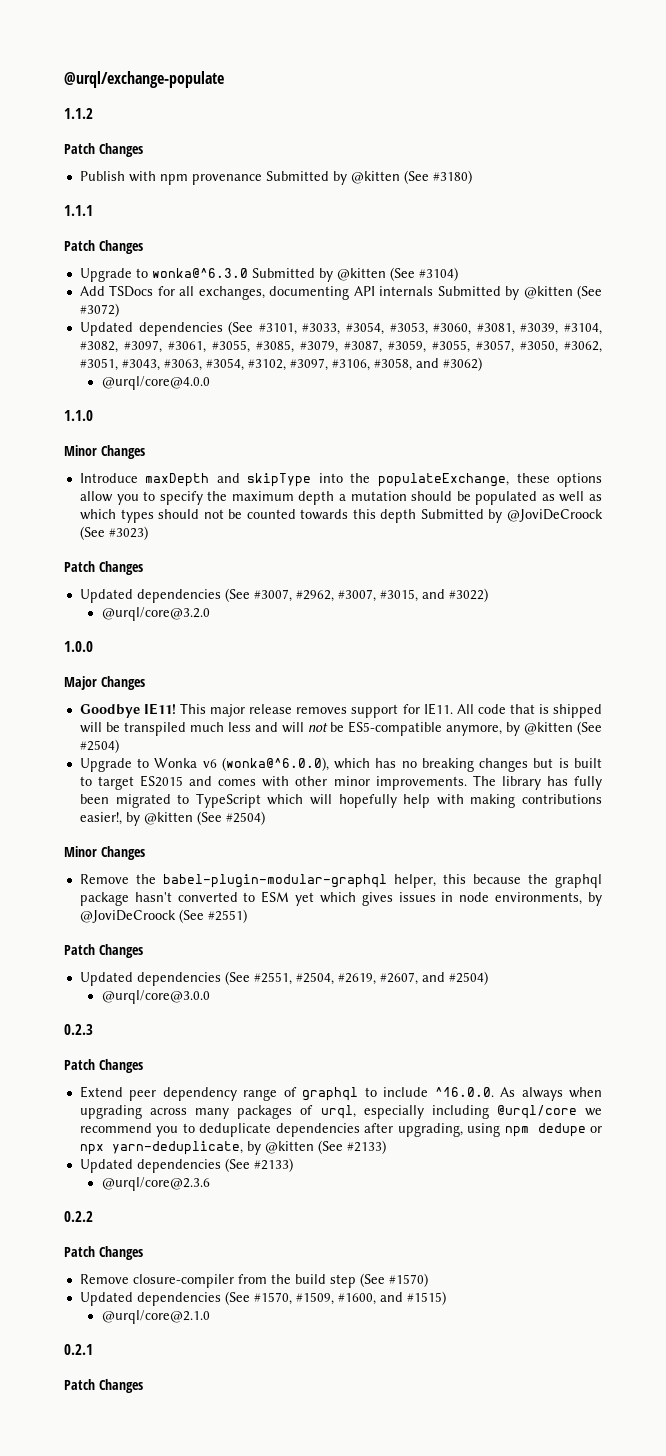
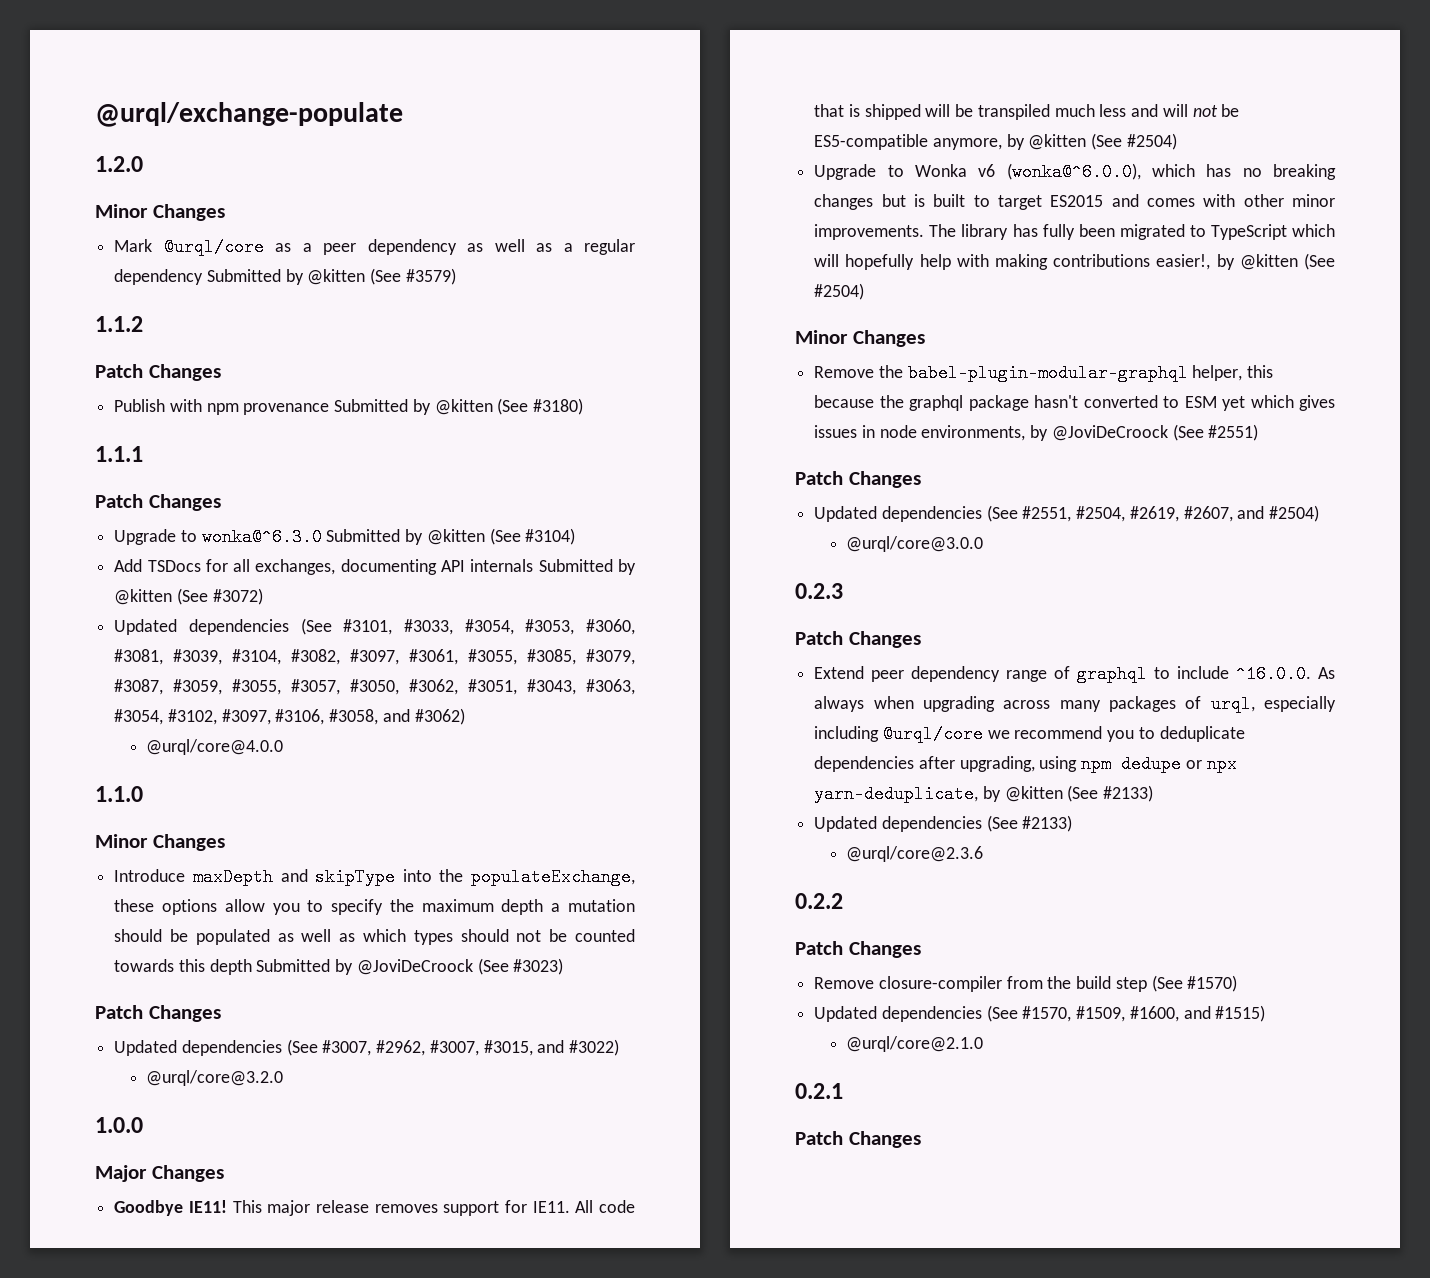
+ 1.2.0
+ Minor Changes
+ Mark @urql/core as a peer dependency as well as a regular dependency Submitted by @kitten (See #3579)

